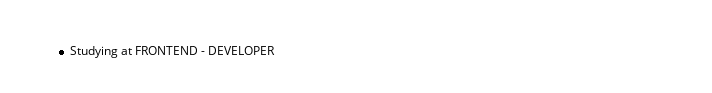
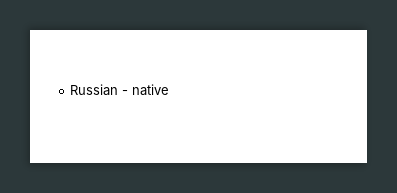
- Studying at FRONTEND - DEVELOPER
+ Russian - native

